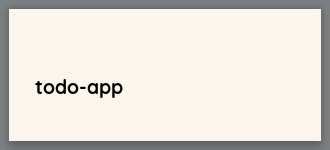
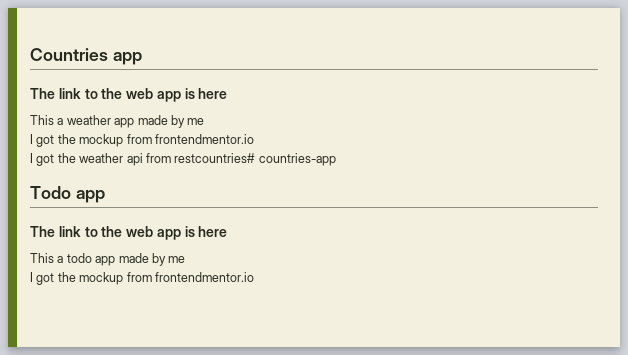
- todo-app
+ Countries app
+ The link to the web app is here
+ This a weather app made by me
+ I got the mockup from frontendmentor.io
+ I got the weather api from restcountries# countries-app
+ Todo app
+ The link to the web app is here
+ This a todo app made by me
+ I got the mockup from frontendmentor.io

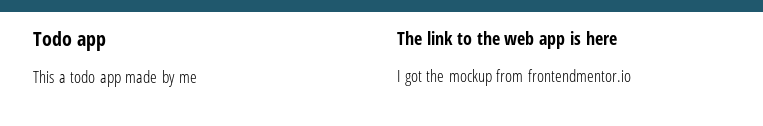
- Countries app
+ Todo app
+ This a todo app made by me
  The link to the web app is here
- This a weather app made by me
- I got the mockup from frontendmentor.io
- I got the weather api from restcountries# countries-app
- Todo app
- The link to the web app is here
- This a todo app made by me

